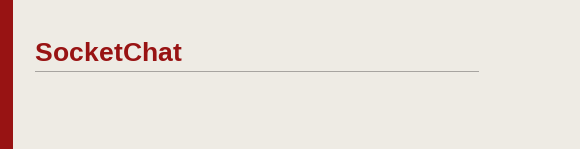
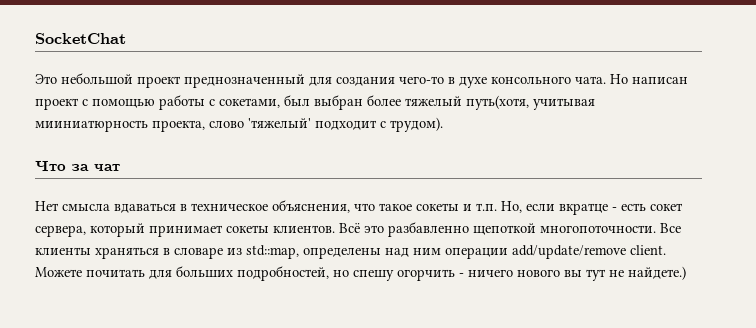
+ Это небольшой проект преднозначенный для создания чего-то в духе консольного чата. Но написан проект с помощью работы с сокетами, был выбран более тяжелый путь(хотя, учитывая мииниатюрность проекта, слово 'тяжелый' подходит с трудом).
+ Что за чат
+ Нет смысла вдаваться в техническое объяснения, что такое сокеты и т.п. Но, если вкратце - есть сокет сервера, который принимает сокеты клиентов. Всё это разбавленно щепоткой многопоточности. Все клиенты храняться в словаре из std::map, определены над ним операции add/update/remove client. Можете почитать для больших подробностей, но спешу огорчить - ничего нового вы тут не найдете.)

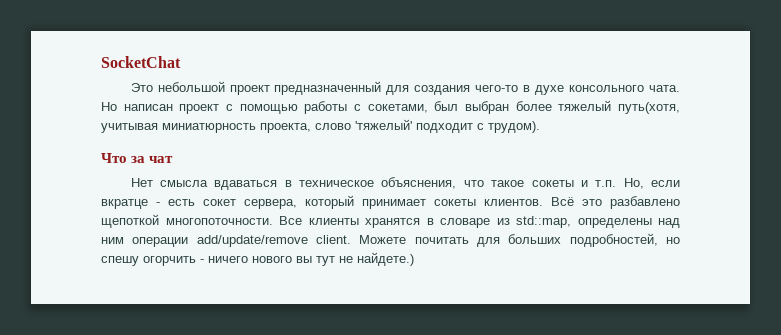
- Это небольшой проект преднозначенный для создания чего-то в духе консольного чата.
+ Это небольшой проект предназначенный для создания чего-то в духе консольного чата.
- Но написан проект с помощью работы с сокетами, был выбран более тяжелый путь(хотя, учитывая мииниатюрность проекта, слово 'тяжелый' подходит с трудом).
+ Но написан проект с помощью работы с сокетами, был выбран более тяжелый путь(хотя, учитывая миниатюрность проекта, слово 'тяжелый' подходит с трудом).
- Всё это разбавленно щепоткой многопоточности.
+ Всё это разбавлено щепоткой многопоточности.
- Все клиенты храняться в словаре из std::map, определены над ним операции add/update/remove client.
+ Все клиенты хранятся в словаре из std::map, определены над ним операции add/update/remove client.

